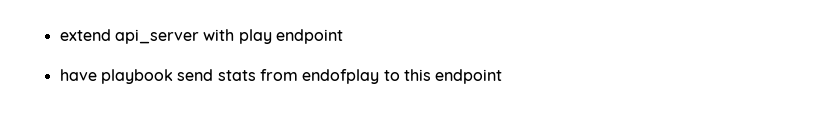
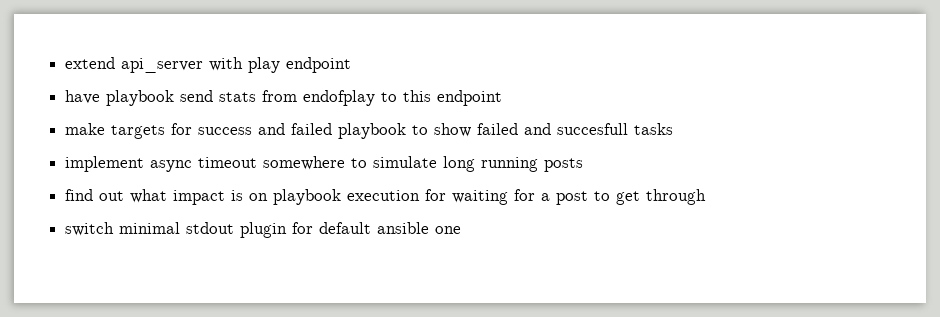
+ make targets for success and failed playbook to show failed and succesfull tasks
+ implement async timeout somewhere to simulate long running posts
+ find out what impact is on playbook execution for waiting for a post to get through
+ switch minimal stdout plugin for default ansible one

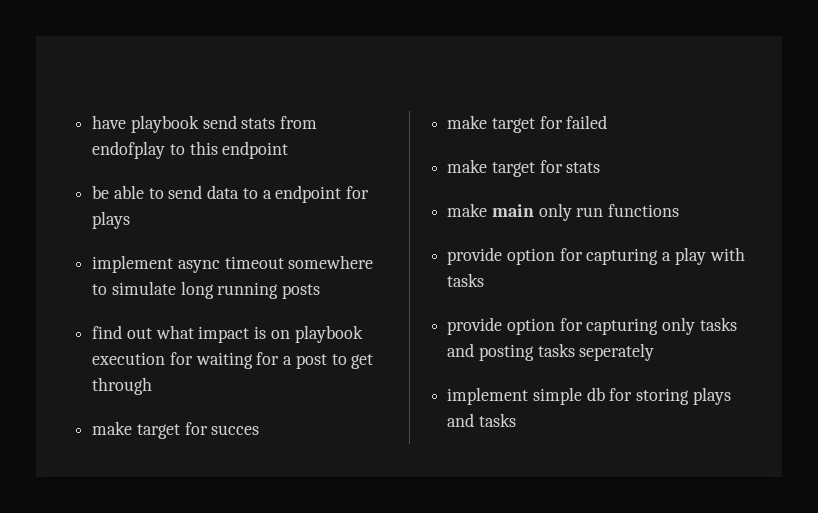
- extend api_server with play endpoint
- make targets for success and failed playbook to show failed and succesfull tasks
+ be able to send data to a endpoint for plays
- switch minimal stdout plugin for default ansible one
+ make target for succes
+ make target for failed
+ make target for stats
+ make main only run functions
+ provide option for capturing a play with tasks
+ provide option for capturing only tasks and posting tasks seperately
+ implement simple db for storing plays and tasks

